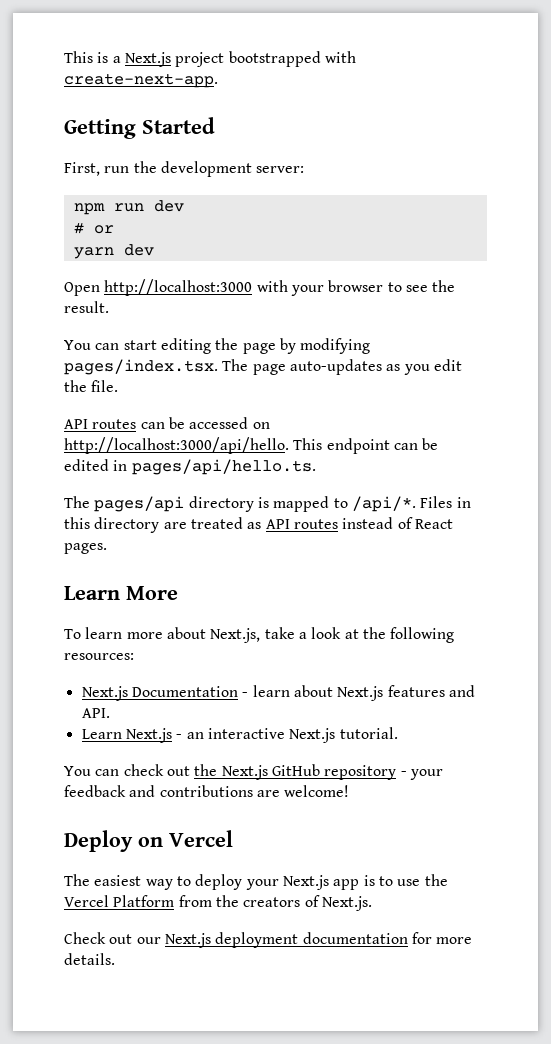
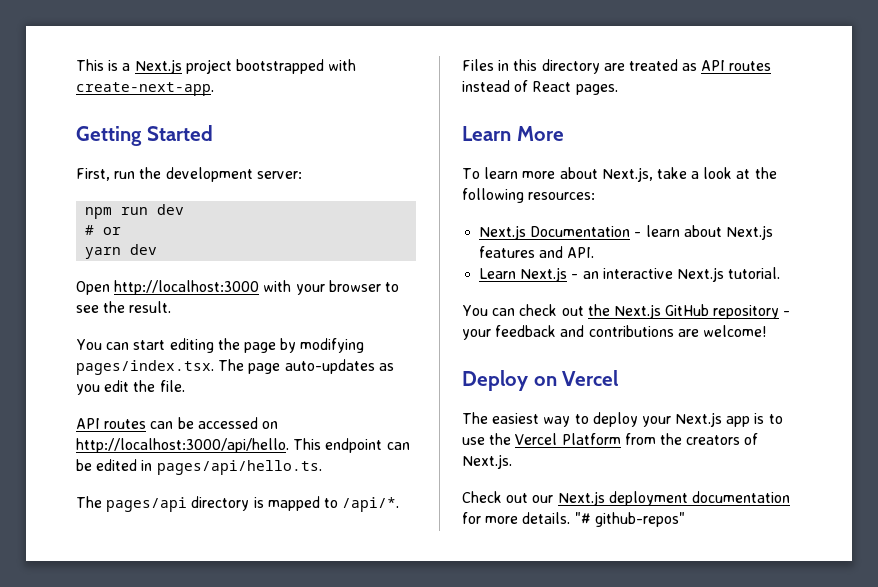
+ "# github-repos"

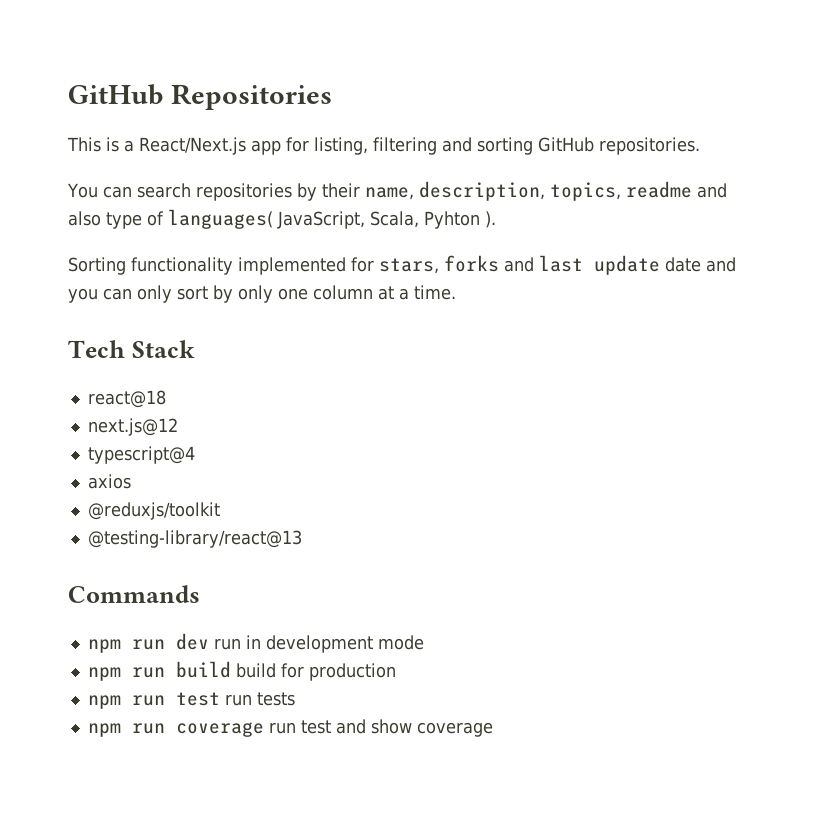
+ GitHub Repositories
- This is a Next.js project bootstrapped with create-next-app.
- Getting Started
- First, run the development server:
- npm run dev
- # or
- yarn dev
- Open http://localhost:3000 with your browser to see the result.
- You can start editing the page by modifying pages/index.tsx. The page auto-updates as you edit the file.
- API routes can be accessed on http://localhost:3000/api/hello. This endpoint can be edited in pages/api/hello.ts.
- The pages/api directory is mapped to /api/*. Files in this directory are treated as API routes instead of React pages.
- Learn More
- To learn more about Next.js, take a look at the following resources:
- Next.js Documentation - learn about Next.js features and API.
- Learn Next.js - an interactive Next.js tutorial.
- You can check out the Next.js GitHub repository - your feedback and contributions are welcome!
- Deploy on Vercel
- The easiest way to deploy your Next.js app is to use the Vercel Platform from the creators of Next.js.
- Check out our Next.js deployment documentation for more details. "# github-repos"
+ This is a React/Next.js app for listing, filtering and sorting GitHub repositories.
+ You can search repositories by their name, description, topics, readme and also type of languages( JavaScript, Scala, Pyhton ).
+ Sorting functionality implemented for stars, forks and last update date and you can only sort by only one column at a time.
+ Tech Stack
+ react@18
+ next.js@12
+ typescript@4
+ axios
+ @reduxjs/toolkit
+ @testing-library/react@13
+ Commands
+ npm run dev run in development mode
+ npm run build build for production
+ npm run test run tests
+ npm run coverage run test and show coverage

